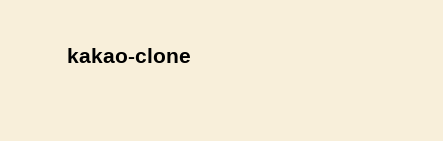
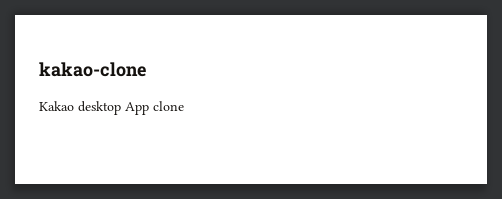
+ Kakao desktop App clone

